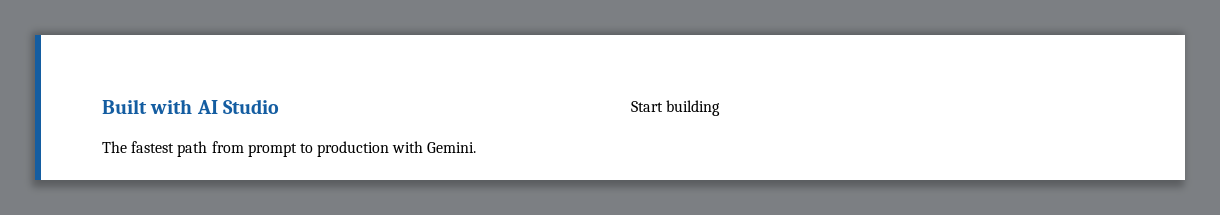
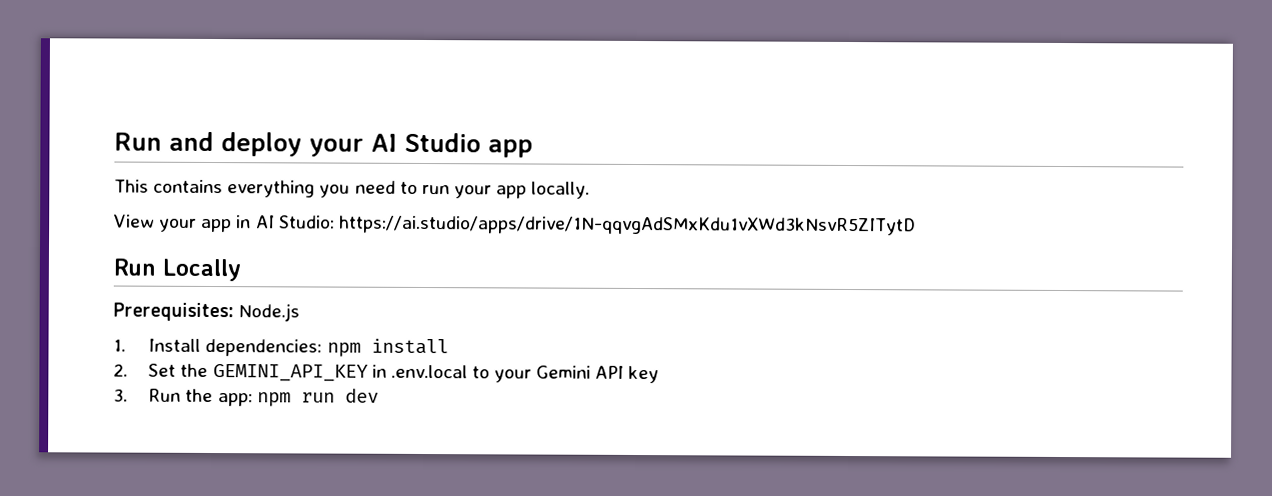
- Built with AI Studio
- The fastest path from prompt to production with Gemini.
- Start building
+ Run and deploy your AI Studio app
+ This contains everything you need to run your app locally.
+ View your app in AI Studio: https://ai.studio/apps/drive/1N-qqvgAdSMxKdu1vXWd3kNsvR5ZITytD
+ Run Locally
+ Prerequisites: Node.js
+ 1. Install dependencies: npm install
+ 2. Set the GEMINI_API_KEY in .env.local to your Gemini API key
+ 3. Run the app: npm run dev

